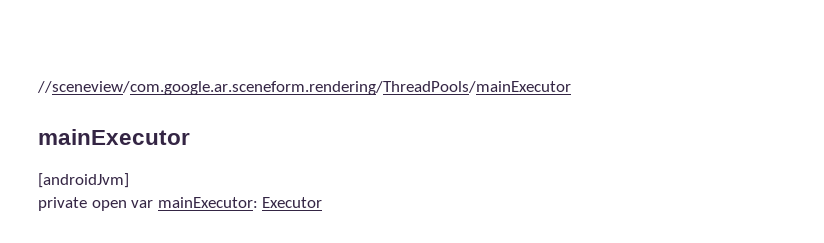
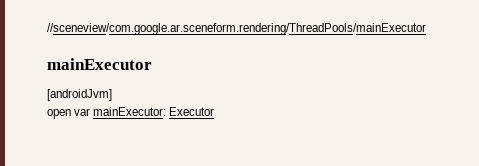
- private open var mainExecutor: Executor
+ open var mainExecutor: Executor

